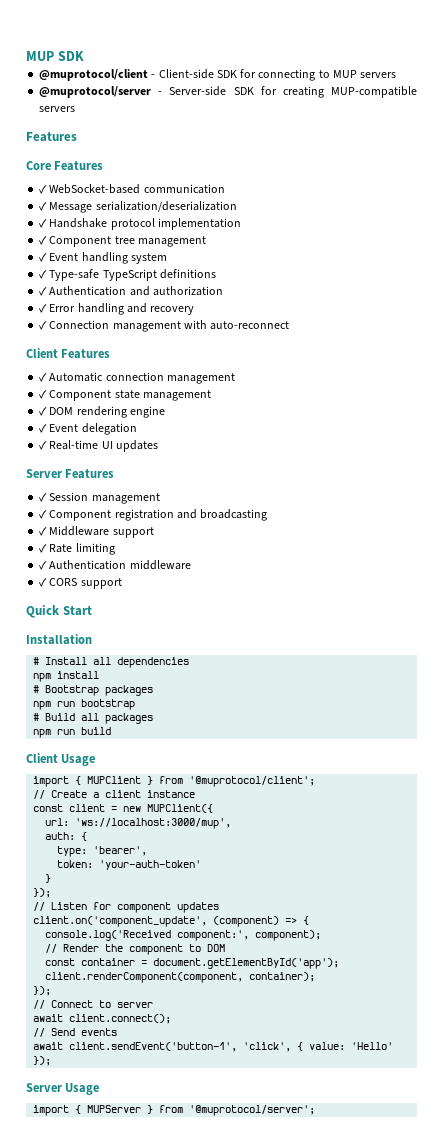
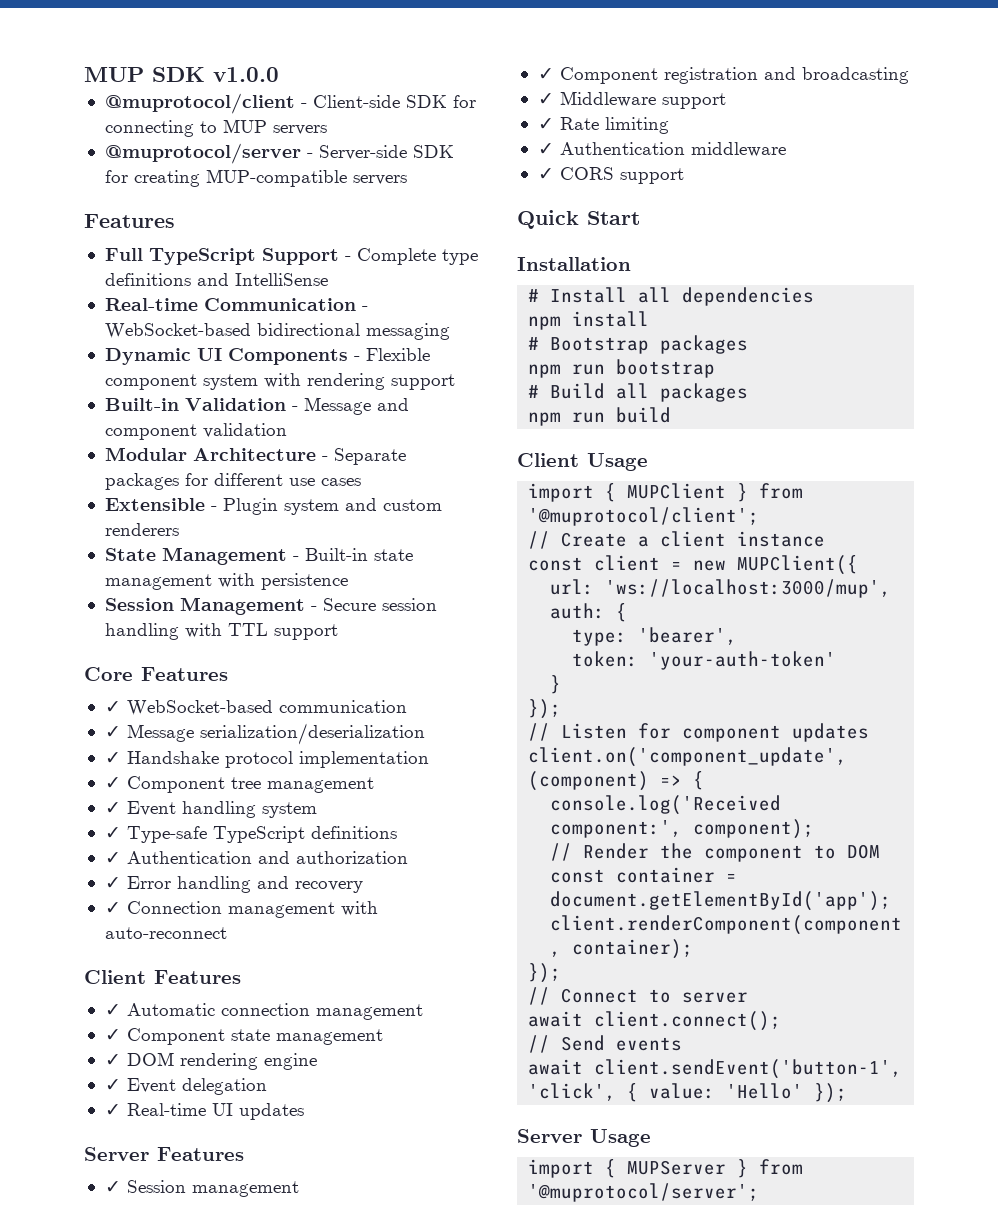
- MUP SDK
+ MUP SDK v1.0.0
+ Full TypeScript Support - Complete type definitions and IntelliSense
+ Real-time Communication - WebSocket-based bidirectional messaging
+ Dynamic UI Components - Flexible component system with rendering support
+ Built-in Validation - Message and component validation
+ Modular Architecture - Separate packages for different use cases
+ Extensible - Plugin system and custom renderers
+ State Management - Built-in state management with persistence
+ Session Management - Secure session handling with TTL support

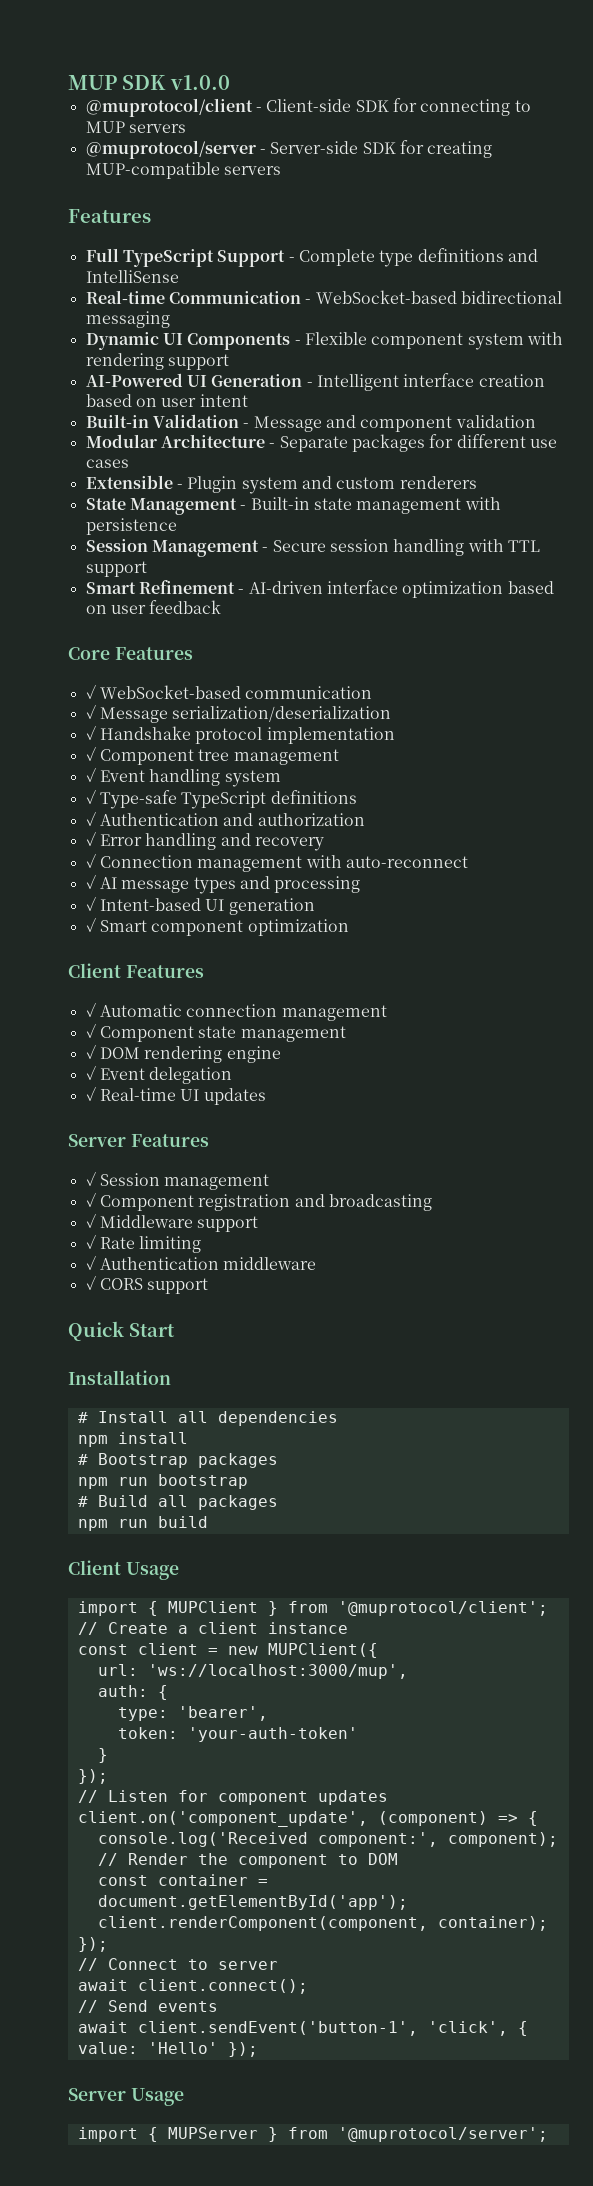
+ AI-Powered UI Generation - Intelligent interface creation based on user intent
+ Smart Refinement - AI-driven interface optimization based on user feedback
+ ✓ AI message types and processing
+ ✓ Intent-based UI generation
+ ✓ Smart component optimization

